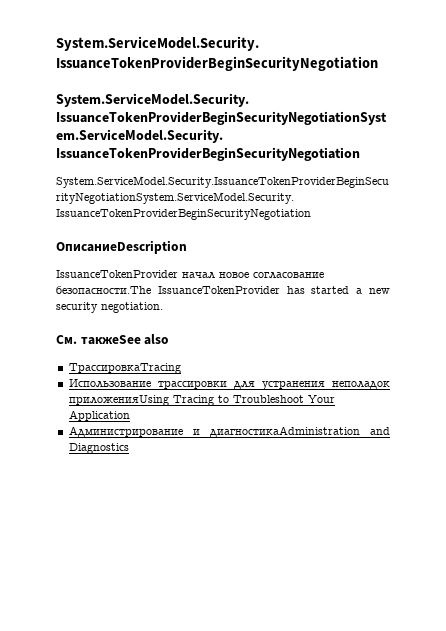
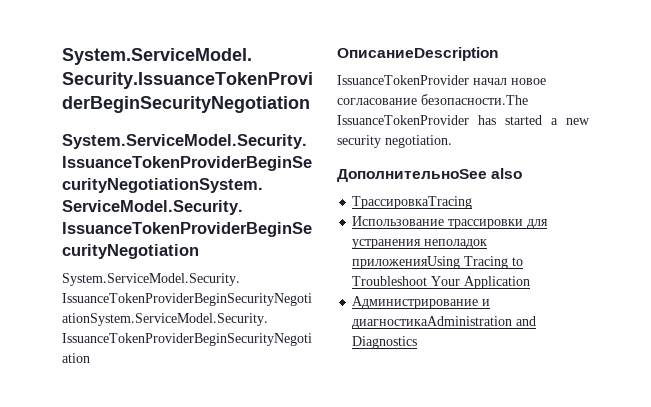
- См. такжеSee also
+ ДополнительноSee also

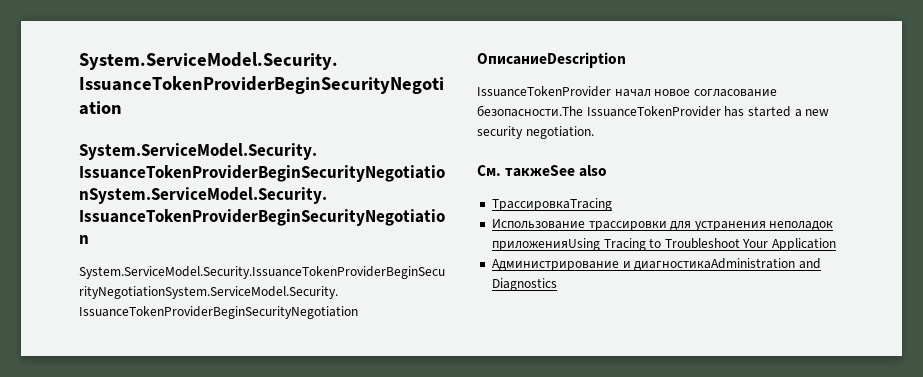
- ДополнительноSee also
+ См. такжеSee also

